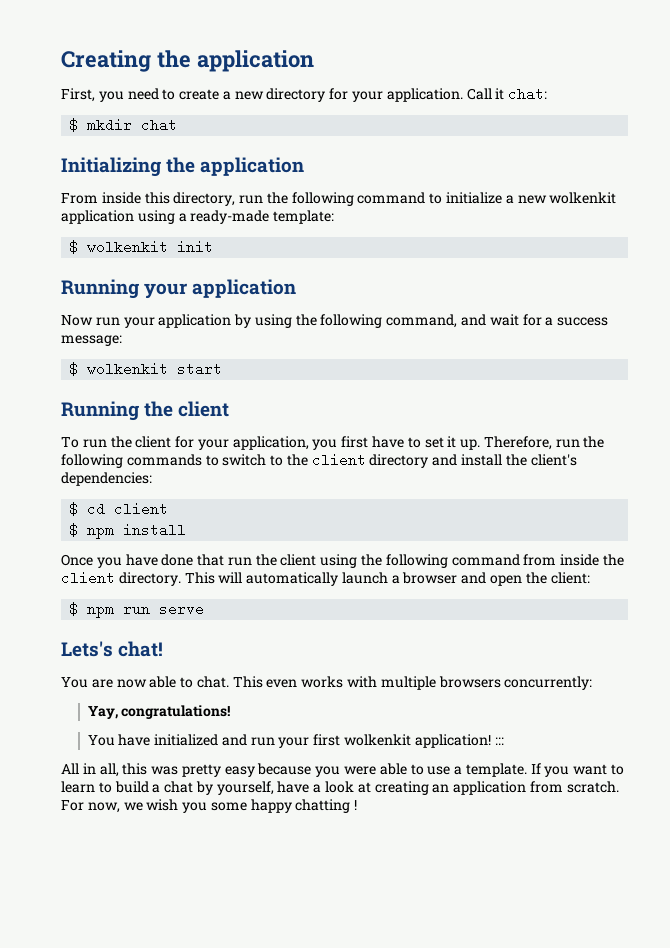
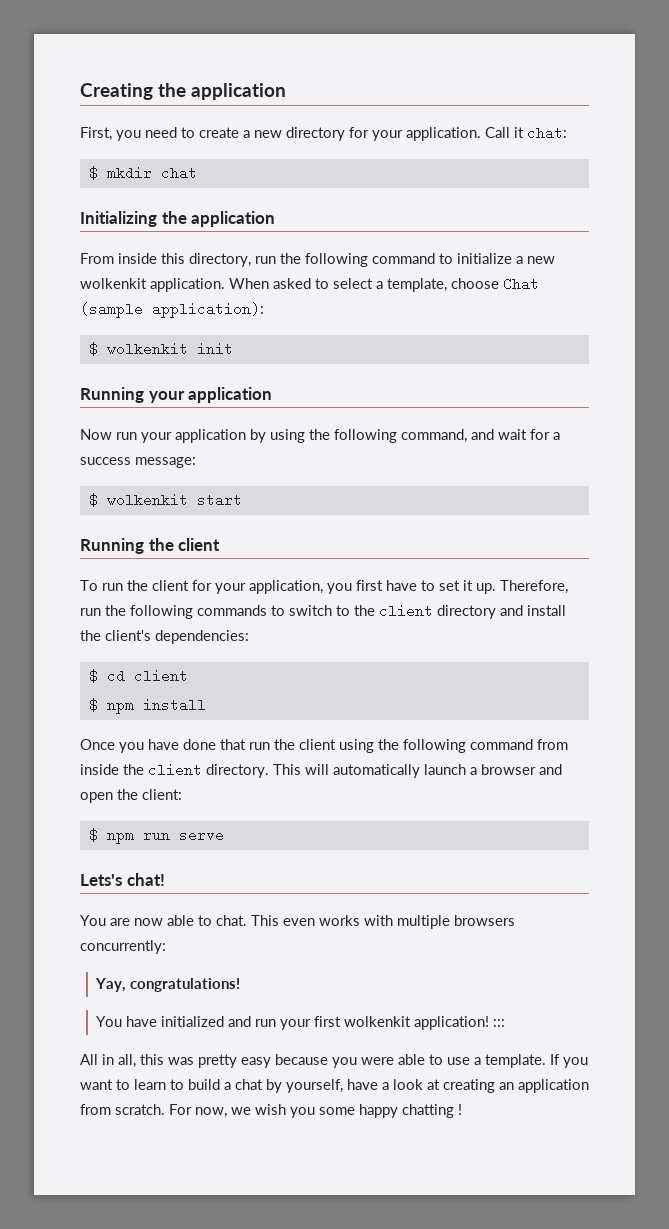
- From inside this directory, run the following command to initialize a new wolkenkit application using a ready-made template:
+ From inside this directory, run the following command to initialize a new wolkenkit application. When asked to select a template, choose Chat (sample application):

